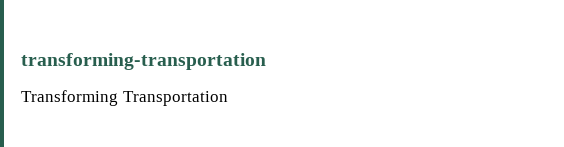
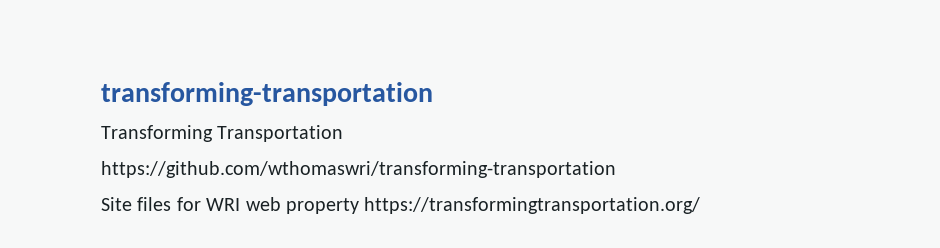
+ https://github.com/wthomaswri/transforming-transportation
+ Site files for WRI web property https://transformingtransportation.org/

